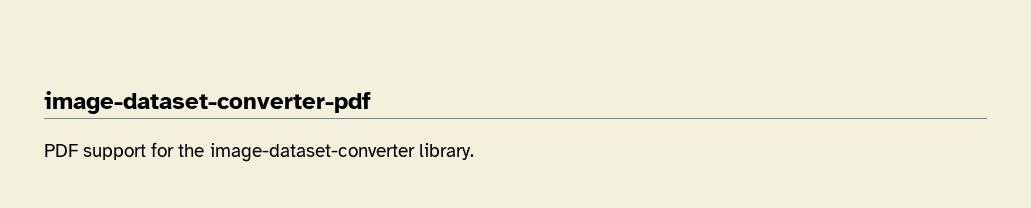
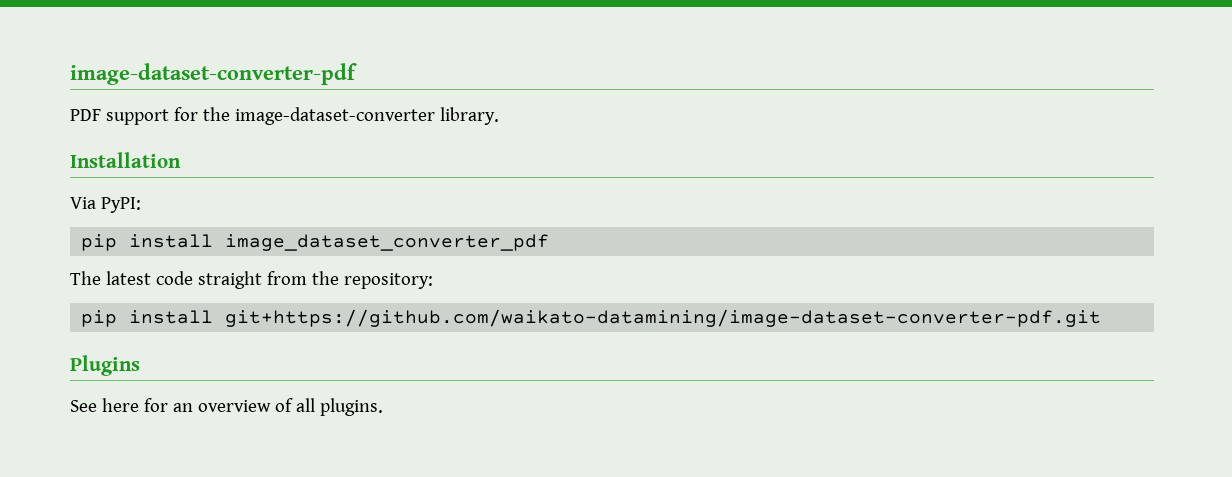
+ Installation
+ Via PyPI:
+ pip install image_dataset_converter_pdf
+ The latest code straight from the repository:
+ pip install git+https://github.com/waikato-datamining/image-dataset-converter-pdf.git
+ Plugins
+ See here for an overview of all plugins.

